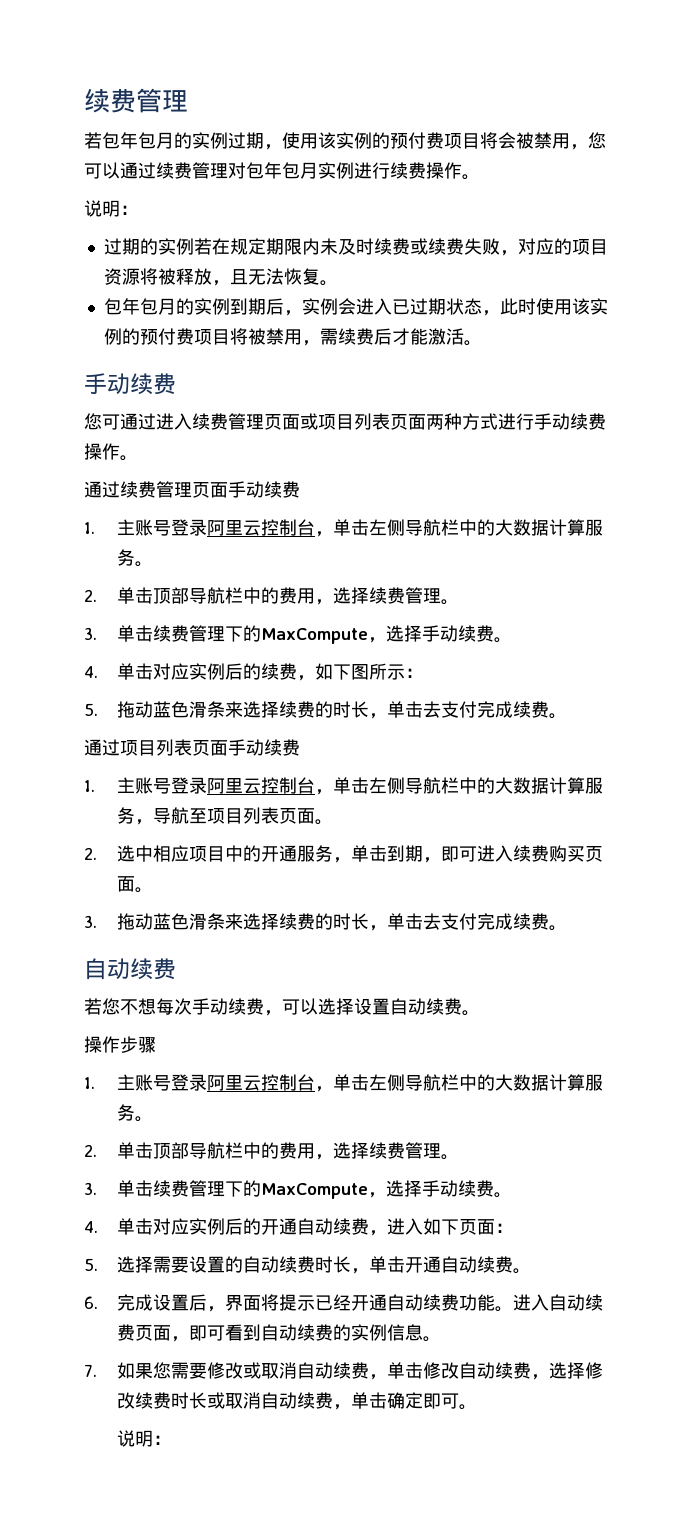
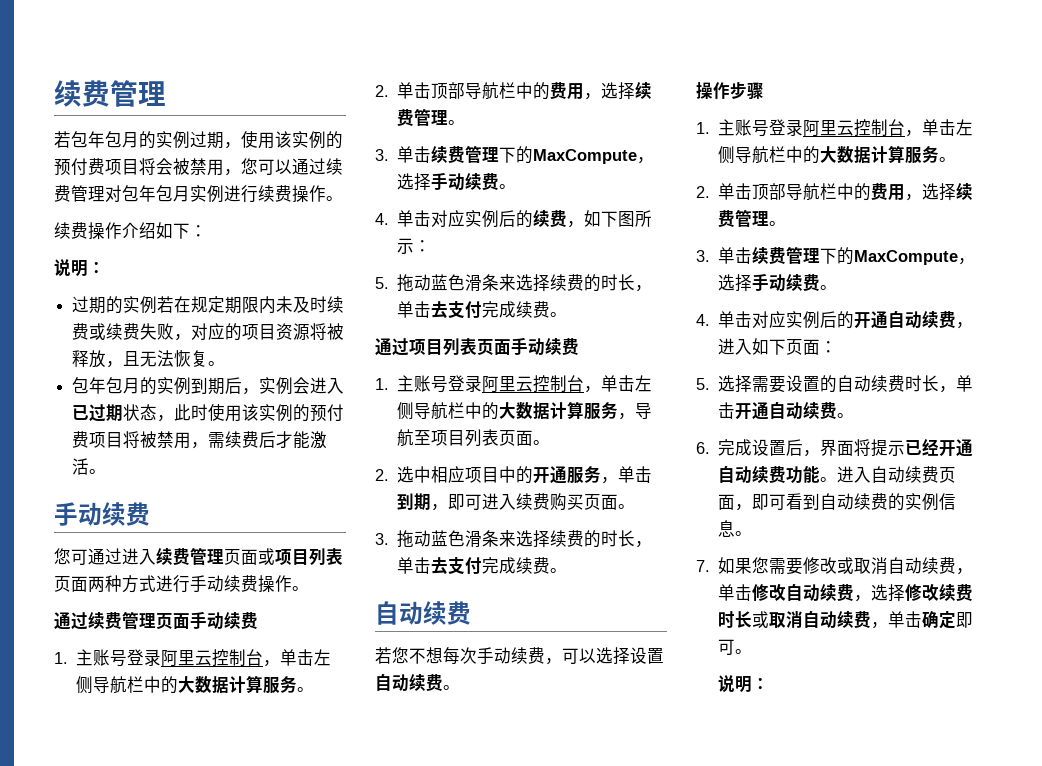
+ 续费操作介绍如下：

